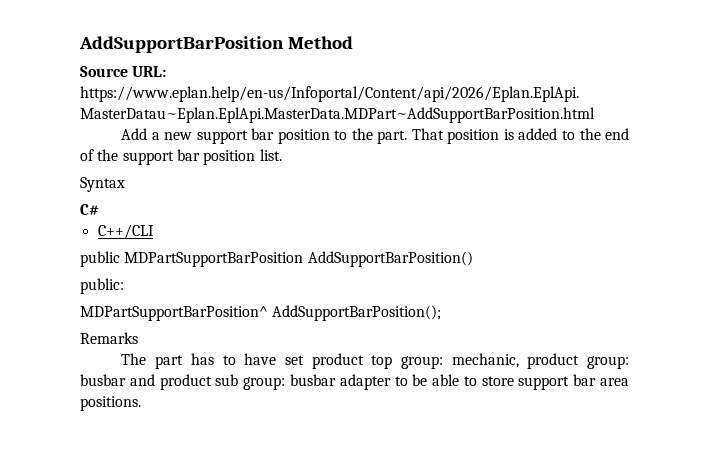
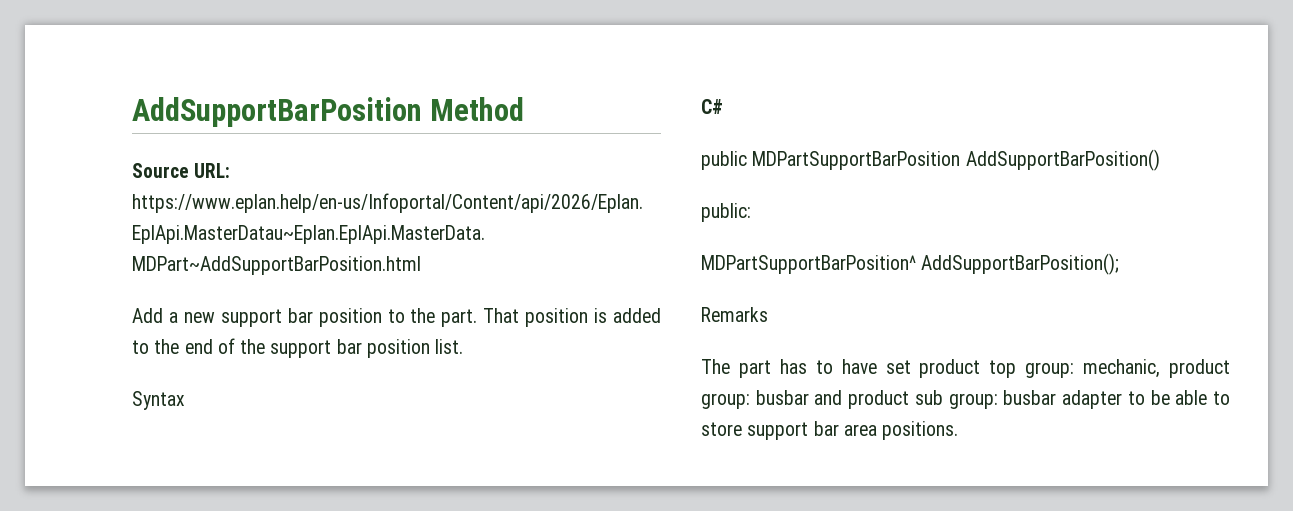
- C++/CLI

